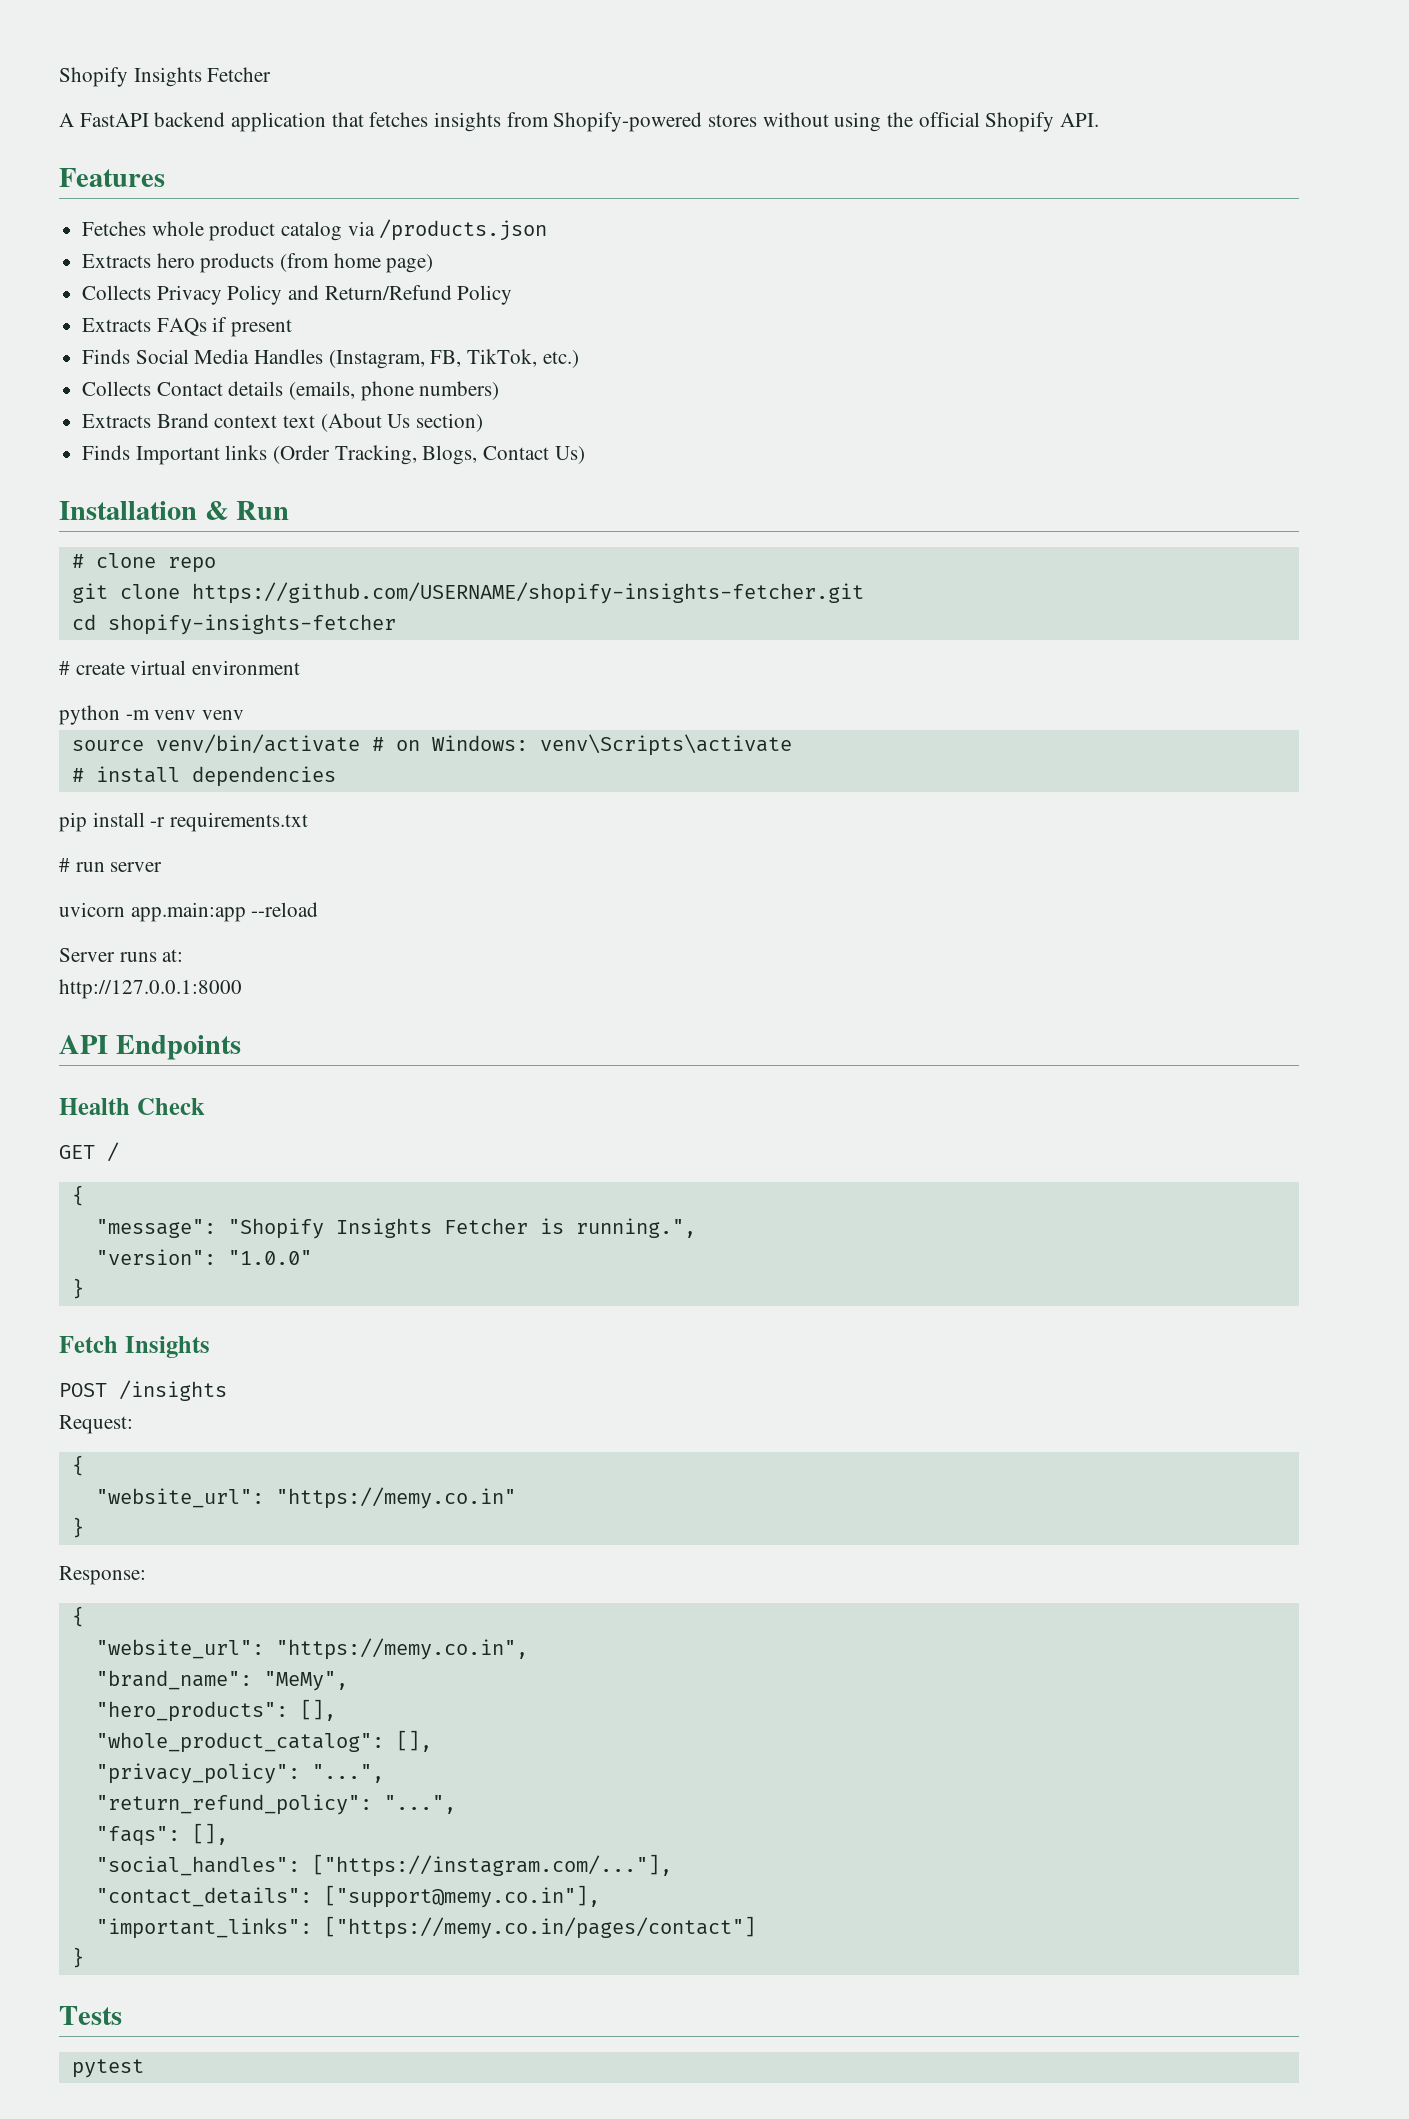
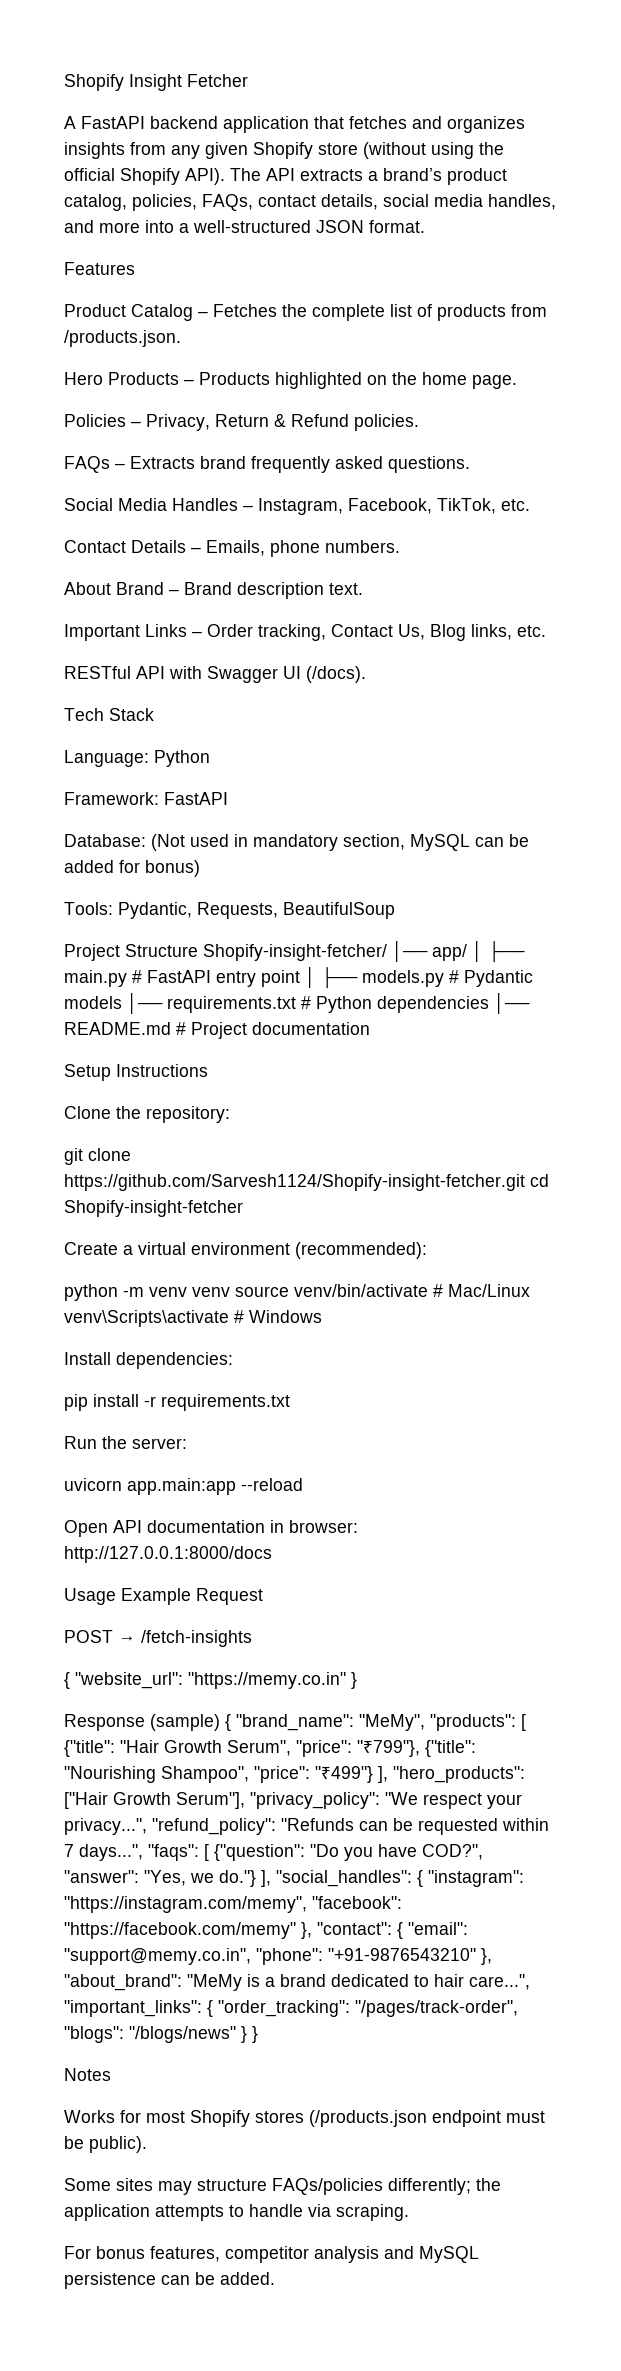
- Shopify Insights Fetcher
+ Shopify Insight Fetcher
- A FastAPI backend application that fetches insights from Shopify-powered stores without using the official Shopify API.
+ A FastAPI backend application that fetches and organizes insights from any given Shopify store (without using the official Shopify API). The API extracts a brand’s product catalog, policies, FAQs, contact details, social media handles, and more into a well-structured JSON format.
  Features
- Fetches whole product catalog via /products.json
- Extracts hero products (from home page)
- Collects Privacy Policy and Return/Refund Policy
- Extracts FAQs if present
- Finds Social Media Handles (Instagram, FB, TikTok, etc.)
- Collects Contact details (emails, phone numbers)
- Extracts Brand context text (About Us section)
- Finds Important links (Order Tracking, Blogs, Contact Us)
- Installation & Run
- # clone repo
- git clone https://github.com/USERNAME/shopify-insights-fetcher.git
- cd shopify-insights-fetcher
- # create virtual environment
+ Product Catalog – Fetches the complete list of products from /products.json.
+ Hero Products – Products highlighted on the home page.
+ Policies – Privacy, Return & Refund policies.
+ FAQs – Extracts brand frequently asked questions.
+ Social Media Handles – Instagram, Facebook, TikTok, etc.
+ Contact Details – Emails, phone numbers.
+ About Brand – Brand description text.
+ Important Links – Order tracking, Contact Us, Blog links, etc.
+ RESTful API with Swagger UI (/docs).
+ Tech Stack
+ Language: Python
+ Framework: FastAPI
+ Database: (Not used in mandatory section, MySQL can be added for bonus)
+ Tools: Pydantic, Requests, BeautifulSoup
+ Project Structure Shopify-insight-fetcher/ │── app/ │ ├── main.py # FastAPI entry point │ ├── models.py # Pydantic models │── requirements.txt # Python dependencies │── README.md # Project documentation
+ Setup Instructions
+ Clone the repository:
+ git clone https://github.com/Sarvesh1124/Shopify-insight-fetcher.git cd Shopify-insight-fetcher
+ Create a virtual environment (recommended):
- python -m venv venv
- source venv/bin/activate # on Windows: venv\Scripts\activate
- # install dependencies
+ python -m venv venv source venv/bin/activate # Mac/Linux venv\Scripts\activate # Windows
+ Install dependencies:
- # run server
+ Run the server:
- Server runs at:
- http://127.0.0.1:8000
- API Endpoints
- Health Check
- GET /
- {
- "message": "Shopify Insights Fetcher is running.",
- "version": "1.0.0"
- }
- Fetch Insights
- POST /insights
- Request:
- {
- "website_url": "https://memy.co.in"
- }
- Response:
- {
- "website_url": "https://memy.co.in",
- "brand_name": "MeMy",
- "hero_products": [],
- "whole_product_catalog": [],
- "privacy_policy": "...",
- "return_refund_policy": "...",
- "faqs": [],
- "social_handles": ["https://instagram.com/..."],
- "contact_details": ["support@memy.co.in"],
- "important_links": ["https://memy.co.in/pages/contact"]
- }
- Tests
- pytest
+ Open API documentation in browser: http://127.0.0.1:8000/docs
+ Usage Example Request
+ POST → /fetch-insights
+ { "website_url": "https://memy.co.in" }
+ Response (sample) { "brand_name": "MeMy", "products": [ {"title": "Hair Growth Serum", "price": "₹799"}, {"title": "Nourishing Shampoo", "price": "₹499"} ], "hero_products": ["Hair Growth Serum"], "privacy_policy": "We respect your privacy...", "refund_policy": "Refunds can be requested within 7 days...", "faqs": [ {"question": "Do you have COD?", "answer": "Yes, we do."} ], "social_handles": { "instagram": "https://instagram.com/memy", "facebook": "https://facebook.com/memy" }, "contact": { "email": "support@memy.co.in", "phone": "+91-9876543210" }, "about_brand": "MeMy is a brand dedicated to hair care...", "important_links": { "order_tracking": "/pages/track-order", "blogs": "/blogs/news" } }
+ Notes
+ Works for most Shopify stores (/products.json endpoint must be public).
+ Some sites may structure FAQs/policies differently; the application attempts to handle via scraping.
+ For bonus features, competitor analysis and MySQL persistence can be added.

